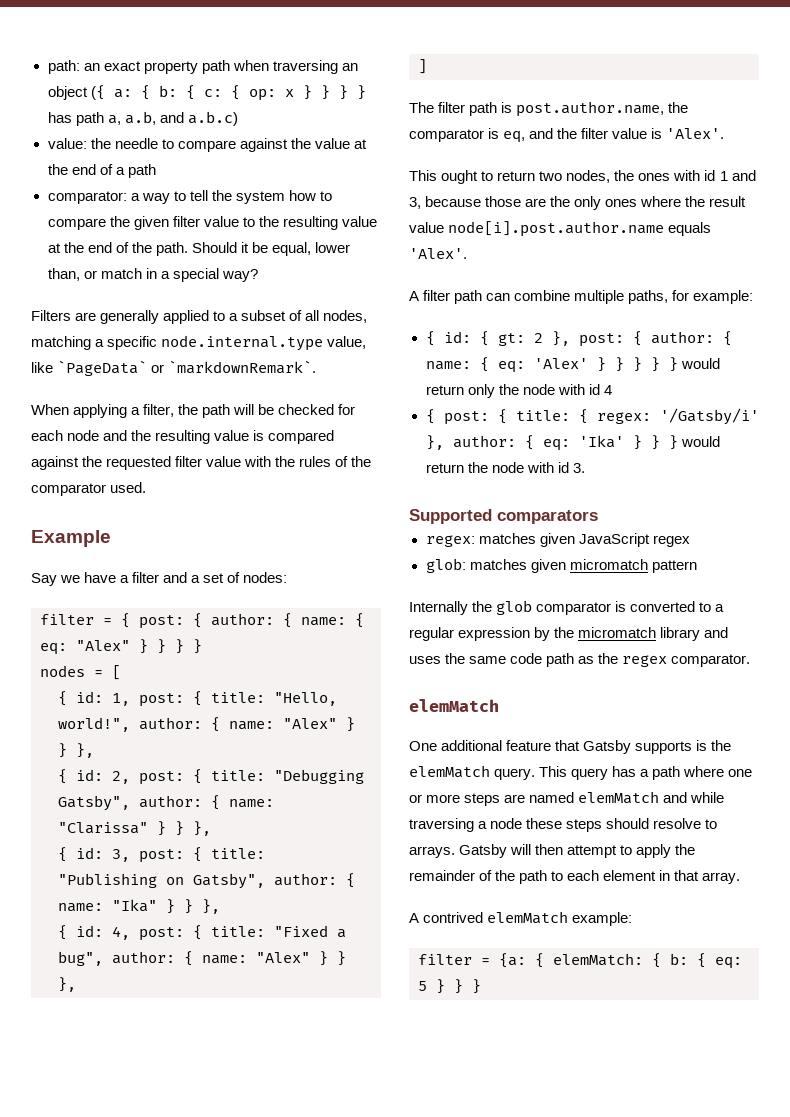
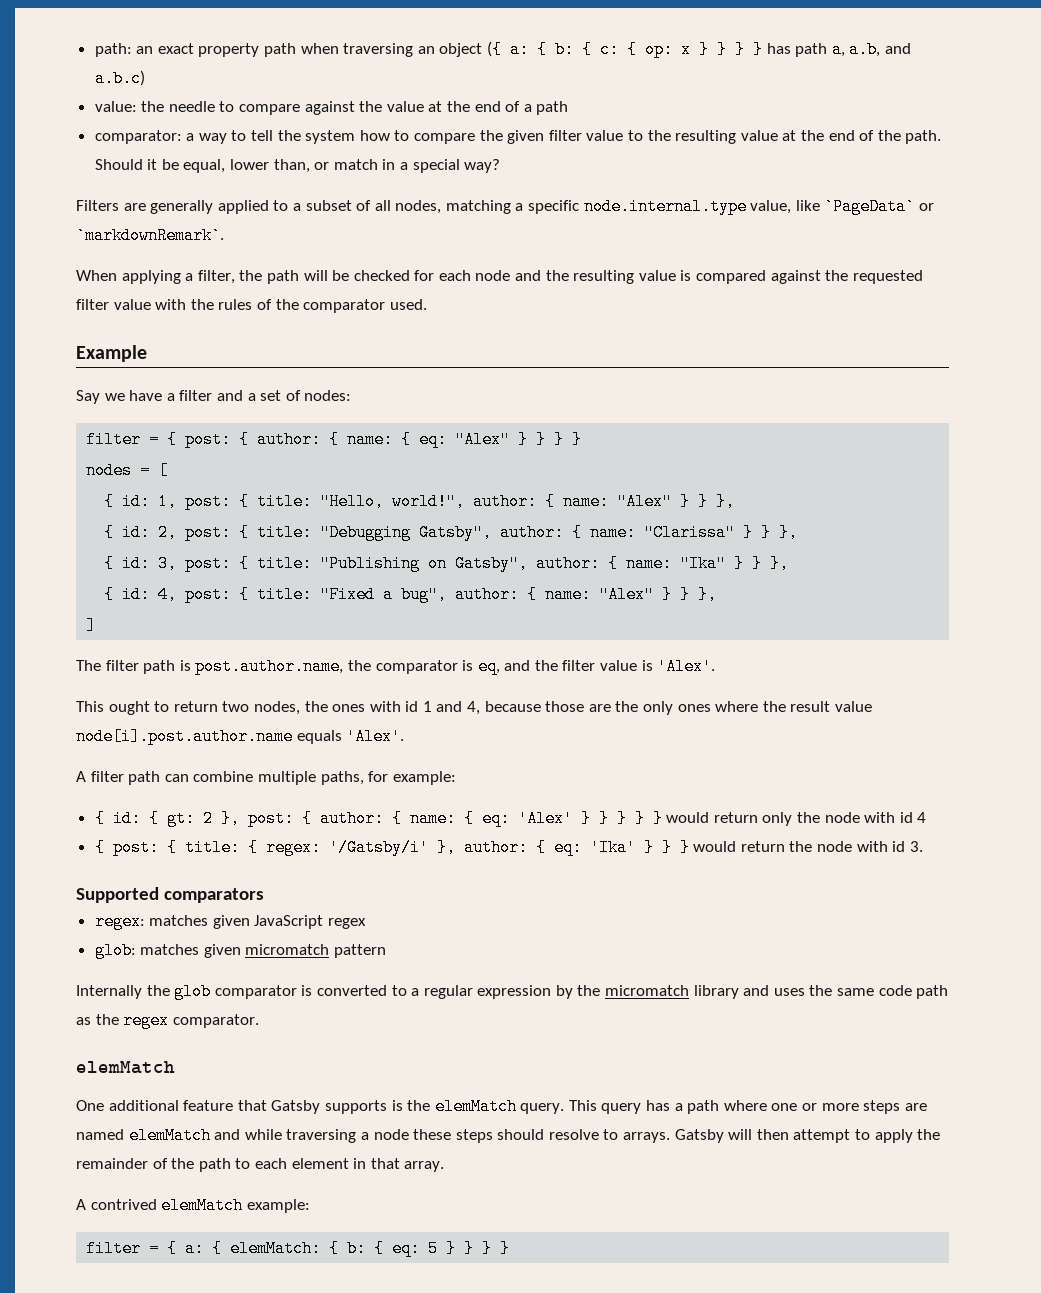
- This ought to return two nodes, the ones with id 1 and 3, because those are the only ones where the result value node[i].post.author.name equals 'Alex'.
+ This ought to return two nodes, the ones with id 1 and 4, because those are the only ones where the result value node[i].post.author.name equals 'Alex'.
- filter = {a: { elemMatch: { b: { eq: 5 } } }
+ filter = { a: { elemMatch: { b: { eq: 5 } } } }

